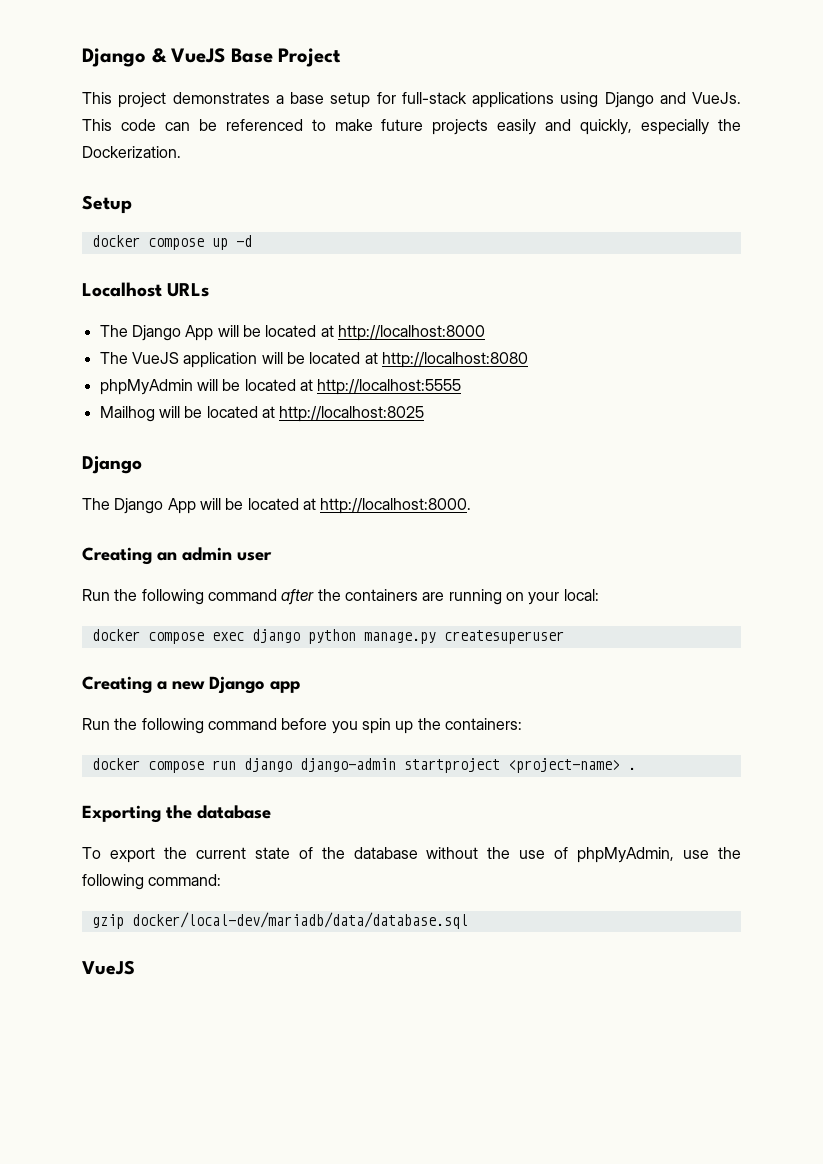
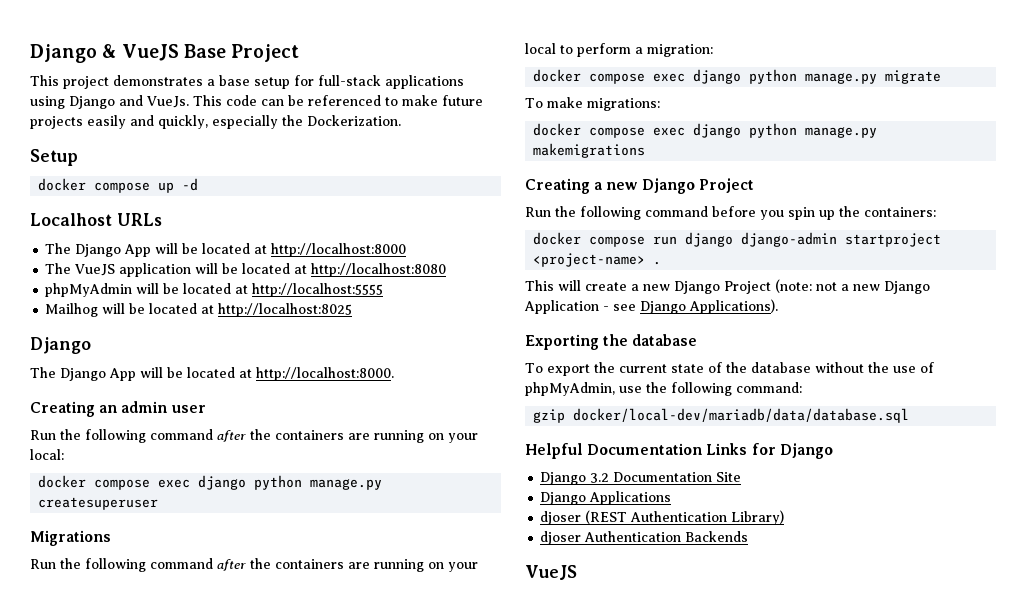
+ Migrations
+ Run the following command after the containers are running on your local to perform a migration:
+ docker compose exec django python manage.py migrate
+ To make migrations:
+ docker compose exec django python manage.py makemigrations
- Creating a new Django app
+ Creating a new Django Project
+ This will create a new Django Project (note: not a new Django Application - see Django Applications).
+ Helpful Documentation Links for Django
+ Django 3.2 Documentation Site
+ Django Applications
+ djoser (REST Authentication Library)
+ djoser Authentication Backends

